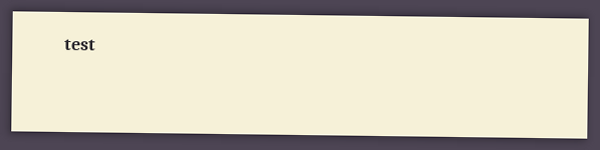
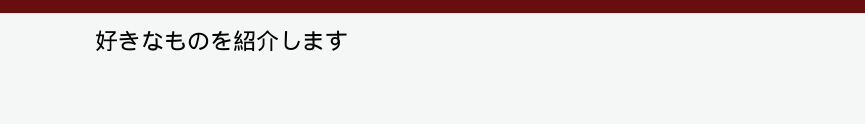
- test
+ 好きなものを紹介します

